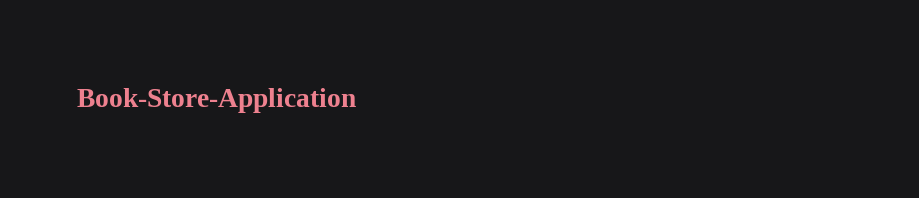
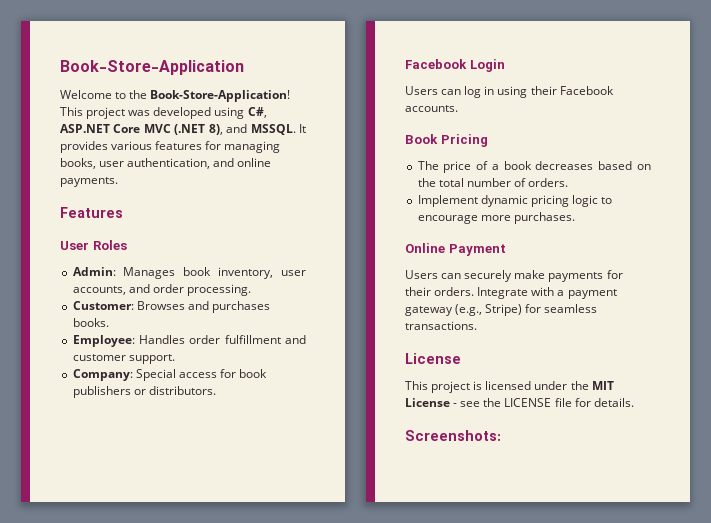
+ Welcome to the Book-Store-Application! This project was developed using C#, ASP.NET Core MVC (.NET 8), and MSSQL. It provides various features for managing books, user authentication, and online payments.
+ Features
+ User Roles
+ Admin: Manages book inventory, user accounts, and order processing.
+ Customer: Browses and purchases books.
+ Employee: Handles order fulfillment and customer support.
+ Company: Special access for book publishers or distributors.
+ Facebook Login
+ Users can log in using their Facebook accounts.
+ Book Pricing
+ The price of a book decreases based on the total number of orders.
+ Implement dynamic pricing logic to encourage more purchases.
+ Online Payment
+ Users can securely make payments for their orders. Integrate with a payment gateway (e.g., Stripe) for seamless transactions.
+ License
+ This project is licensed under the MIT License - see the LICENSE file for details.
+ Screenshots:

